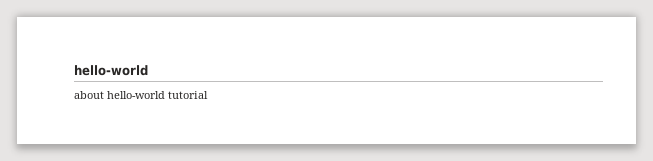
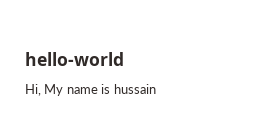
- about hello-world tutorial
+ Hi, My name is hussain

